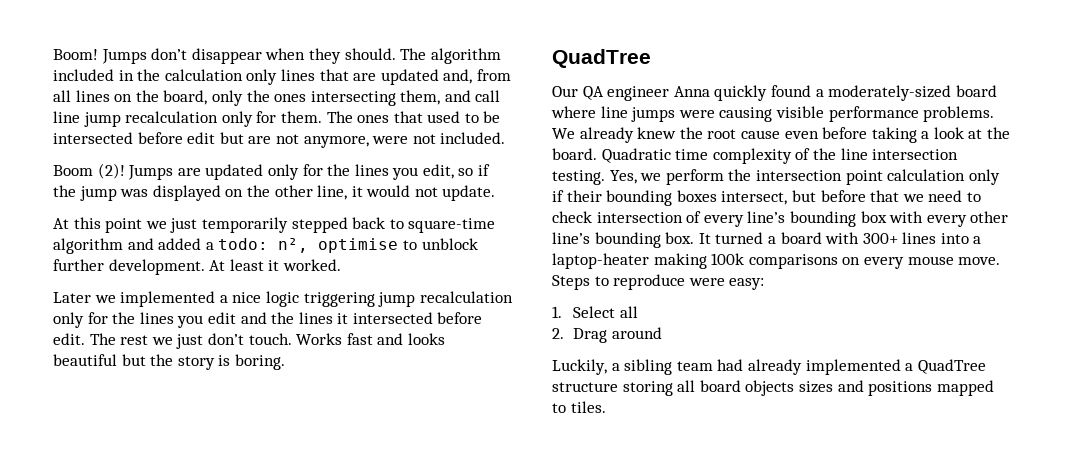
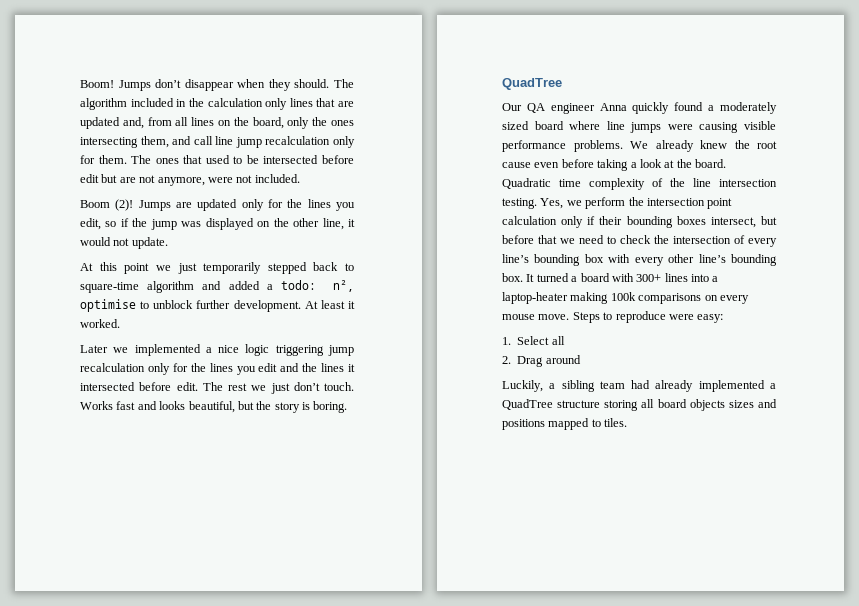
- Works fast and looks beautiful but the story is boring.
+ Works fast and looks beautiful, but the story is boring.
- Our QA engineer Anna quickly found a moderately-sized board where line jumps were causing visible performance problems.
+ Our QA engineer Anna quickly found a moderately sized board where line jumps were causing visible performance problems.
- Yes, we perform the intersection point calculation only if their bounding boxes intersect, but before that we need to check intersection of every line’s bounding box with every other line’s bounding box.
+ Yes, we perform the intersection point calculation only if their bounding boxes intersect, but before that we need to check the intersection of every line’s bounding box with every other line’s bounding box.

